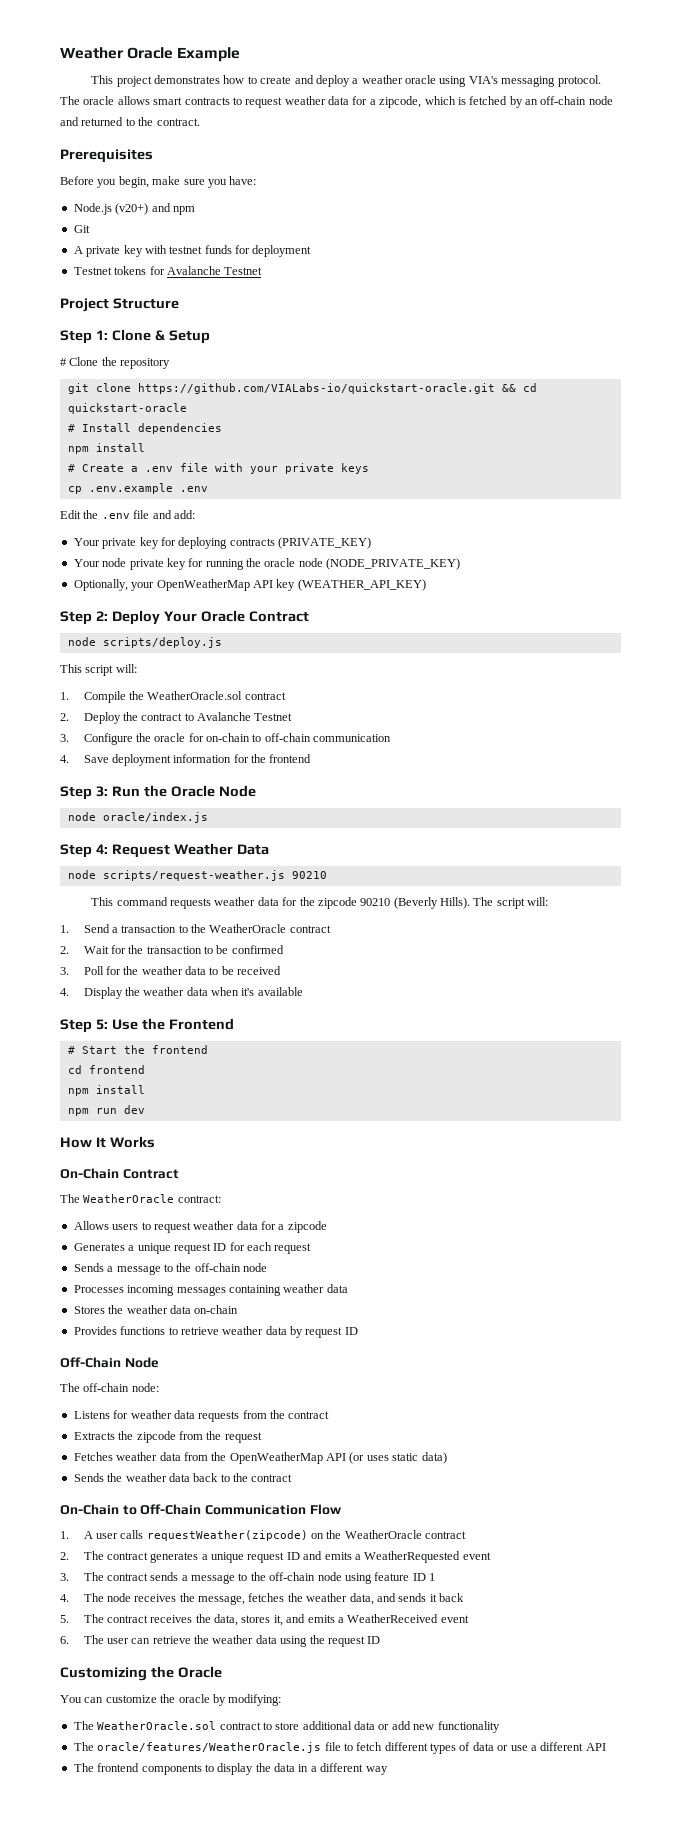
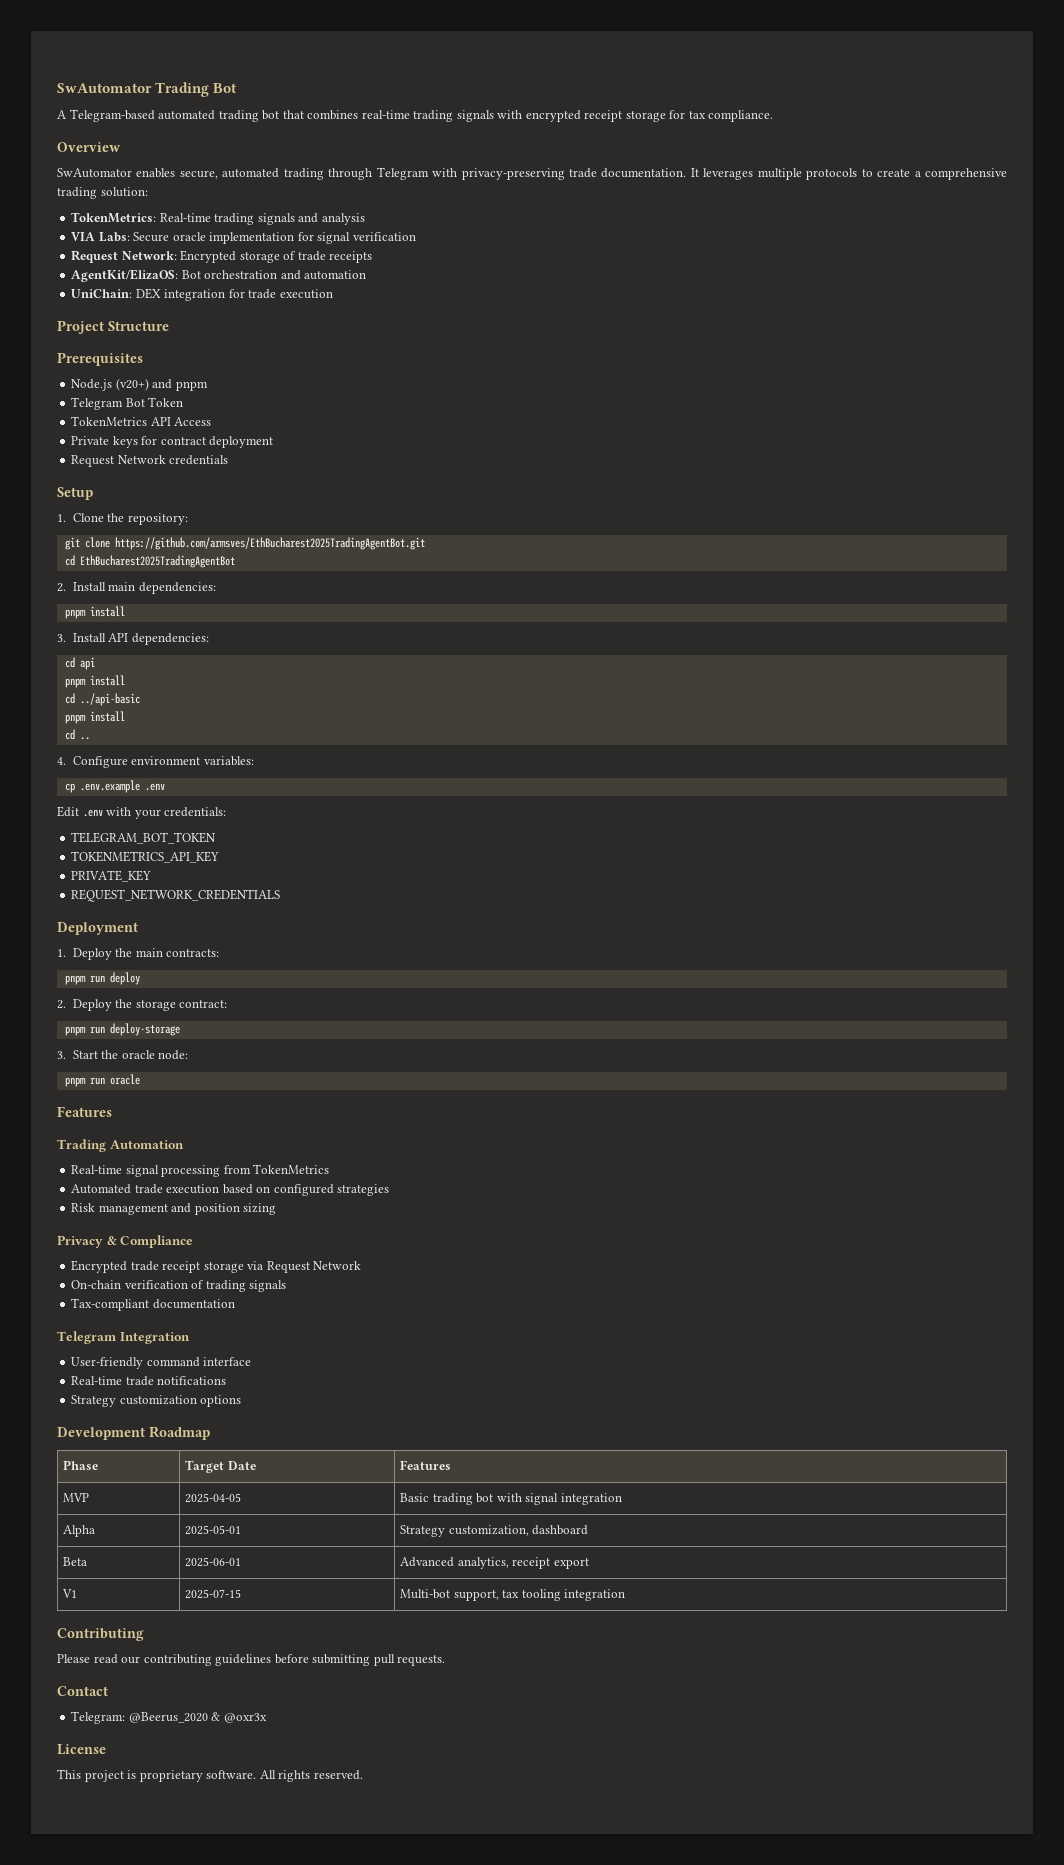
- Weather Oracle Example
- This project demonstrates how to create and deploy a weather oracle using VIA's messaging protocol. The oracle allows smart contracts to request weather data for a zipcode, which is fetched by an off-chain node and returned to the contract.
+ SwAutomator Trading Bot
+ A Telegram-based automated trading bot that combines real-time trading signals with encrypted receipt storage for tax compliance.
+ Overview
+ SwAutomator enables secure, automated trading through Telegram with privacy-preserving trade documentation. It leverages multiple protocols to create a comprehensive trading solution:
+ TokenMetrics: Real-time trading signals and analysis
+ VIA Labs: Secure oracle implementation for signal verification
+ Request Network: Encrypted storage of trade receipts
+ AgentKit/ElizaOS: Bot orchestration and automation
+ UniChain: DEX integration for trade execution
+ Project Structure
  Prerequisites
- Before you begin, make sure you have:
- Node.js (v20+) and npm
- Git
- A private key with testnet funds for deployment
- Testnet tokens for Avalanche Testnet
- Project Structure
- Step 1: Clone & Setup
+ Node.js (v20+) and pnpm
+ Telegram Bot Token
+ TokenMetrics API Access
+ Private keys for contract deployment
+ Request Network credentials
+ Setup
- # Clone the repository
+ 1. Clone the repository:
- git clone https://github.com/VIALabs-io/quickstart-oracle.git && cd quickstart-oracle
- # Install dependencies
- npm install
- # Create a .env file with your private keys
+ git clone https://github.com/armsves/EthBucharest2025TradingAgentBot.git
+ cd EthBucharest2025TradingAgentBot
+ 2. Install main dependencies:
+ pnpm install
+ 3. Install API dependencies:
+ cd api
+ pnpm install
+ cd ../api-basic
+ pnpm install
+ cd ..
+ 4. Configure environment variables:
  cp .env.example .env
- Edit the .env file and add:
- Your private key for deploying contracts (PRIVATE_KEY)
- Your node private key for running the oracle node (NODE_PRIVATE_KEY)
- Optionally, your OpenWeatherMap API key (WEATHER_API_KEY)
- Step 2: Deploy Your Oracle Contract
- node scripts/deploy.js
- This script will:
- 1. Compile the WeatherOracle.sol contract
- 2. Deploy the contract to Avalanche Testnet
- 3. Configure the oracle for on-chain to off-chain communication
- 4. Save deployment information for the frontend
- Step 3: Run the Oracle Node
- node oracle/index.js
- Step 4: Request Weather Data
- node scripts/request-weather.js 90210
- This command requests weather data for the zipcode 90210 (Beverly Hills). The script will:
- 1. Send a transaction to the WeatherOracle contract
- 2. Wait for the transaction to be confirmed
- 3. Poll for the weather data to be received
- 4. Display the weather data when it's available
- Step 5: Use the Frontend
- # Start the frontend
- cd frontend
- npm install
- npm run dev
- How It Works
- On-Chain Contract
- The WeatherOracle contract:
- Allows users to request weather data for a zipcode
- Generates a unique request ID for each request
- Sends a message to the off-chain node
- Processes incoming messages containing weather data
- Stores the weather data on-chain
- Provides functions to retrieve weather data by request ID
- Off-Chain Node
- The off-chain node:
- Listens for weather data requests from the contract
- Extracts the zipcode from the request
- Fetches weather data from the OpenWeatherMap API (or uses static data)
- Sends the weather data back to the contract
- On-Chain to Off-Chain Communication Flow
- 1. A user calls requestWeather(zipcode) on the WeatherOracle contract
- 2. The contract generates a unique request ID and emits a WeatherRequested event
- 3. The contract sends a message to the off-chain node using feature ID 1
- 4. The node receives the message, fetches the weather data, and sends it back
- 5. The contract receives the data, stores it, and emits a WeatherReceived event
- 6. The user can retrieve the weather data using the request ID
- Customizing the Oracle
- You can customize the oracle by modifying:
- The WeatherOracle.sol contract to store additional data or add new functionality
- The oracle/features/WeatherOracle.js file to fetch different types of data or use a different API
- The frontend components to display the data in a different way
+ Edit .env with your credentials:
+ TELEGRAM_BOT_TOKEN
+ TOKENMETRICS_API_KEY
+ PRIVATE_KEY
+ REQUEST_NETWORK_CREDENTIALS
+ Deployment
+ 1. Deploy the main contracts:
+ pnpm run deploy
+ 2. Deploy the storage contract:
+ pnpm run deploy-storage
+ 3. Start the oracle node:
+ pnpm run oracle
+ Features
+ Trading Automation
+ Real-time signal processing from TokenMetrics
+ Automated trade execution based on configured strategies
+ Risk management and position sizing
+ Privacy & Compliance
+ Encrypted trade receipt storage via Request Network
+ On-chain verification of trading signals
+ Tax-compliant documentation
+ Telegram Integration
+ User-friendly command interface
+ Real-time trade notifications
+ Strategy customization options
+ Development Roadmap
+ Phase | Target Date | Features
+ MVP | 2025-04-05 | Basic trading bot with signal integration
+ Alpha | 2025-05-01 | Strategy customization, dashboard
+ Beta | 2025-06-01 | Advanced analytics, receipt export
+ V1 | 2025-07-15 | Multi-bot support, tax tooling integration
+ Contributing
+ Please read our contributing guidelines before submitting pull requests.
+ Contact
+ Telegram: @Beerus_2020 & @oxr3x
+ License
+ This project is proprietary software. All rights reserved.

